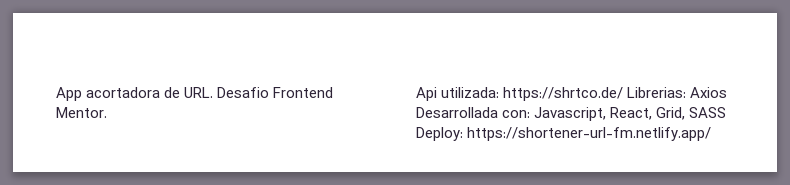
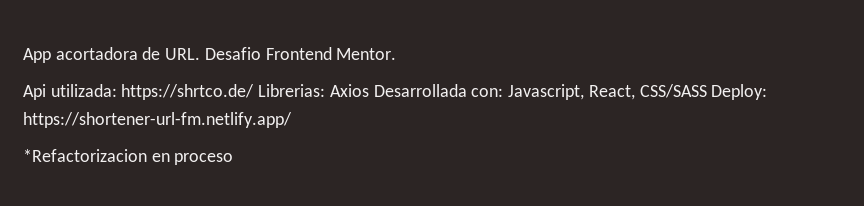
- Api utilizada: https://shrtco.de/ Librerias: Axios Desarrollada con: Javascript, React, Grid, SASS Deploy: https://shortener-url-fm.netlify.app/
+ Api utilizada: https://shrtco.de/ Librerias: Axios Desarrollada con: Javascript, React, CSS/SASS Deploy: https://shortener-url-fm.netlify.app/
+ *Refactorizacion en proceso

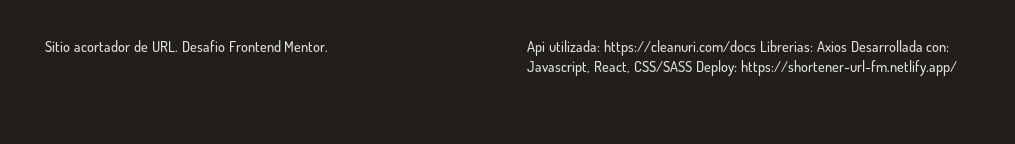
- App acortadora de URL. Desafio Frontend Mentor.
+ Sitio acortador de URL. Desafio Frontend Mentor.
- Api utilizada: https://shrtco.de/ Librerias: Axios Desarrollada con: Javascript, React, CSS/SASS Deploy: https://shortener-url-fm.netlify.app/
+ Api utilizada: https://cleanuri.com/docs Librerias: Axios Desarrollada con: Javascript, React, CSS/SASS Deploy: https://shortener-url-fm.netlify.app/
- *Refactorizacion en proceso

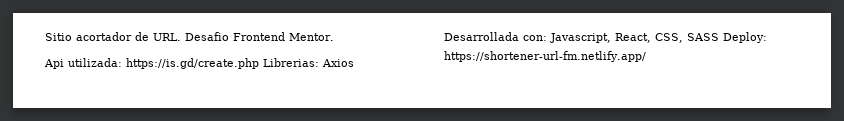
- Api utilizada: https://cleanuri.com/docs Librerias: Axios Desarrollada con: Javascript, React, CSS/SASS Deploy: https://shortener-url-fm.netlify.app/
+ Api utilizada: https://is.gd/create.php Librerias: Axios Desarrollada con: Javascript, React, CSS, SASS Deploy: https://shortener-url-fm.netlify.app/

